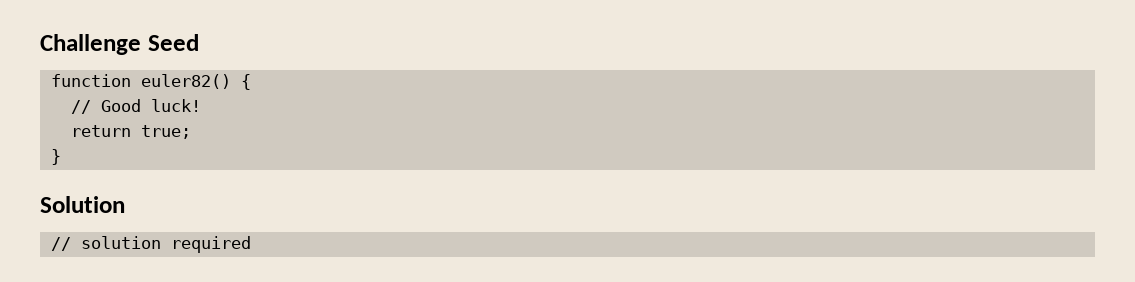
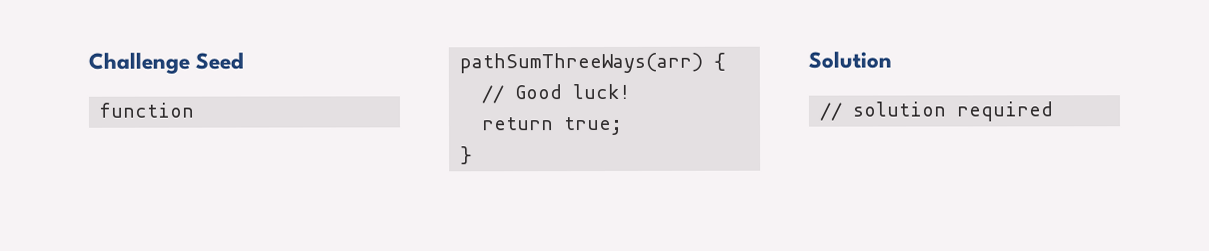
- function euler82() {
+ function pathSumThreeWays(arr) {

